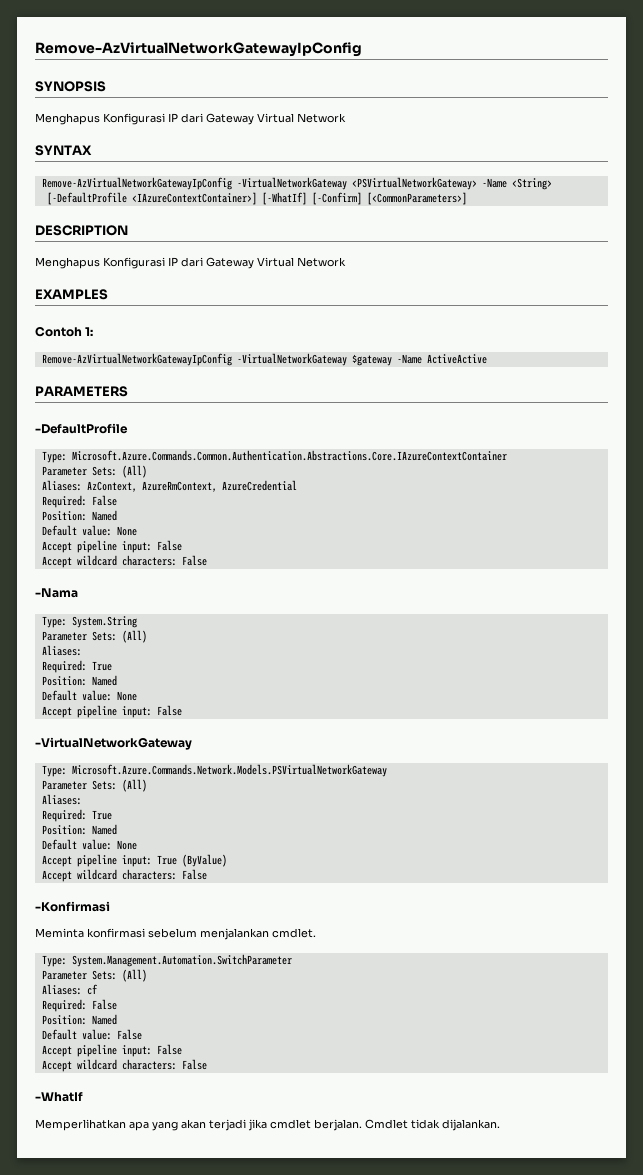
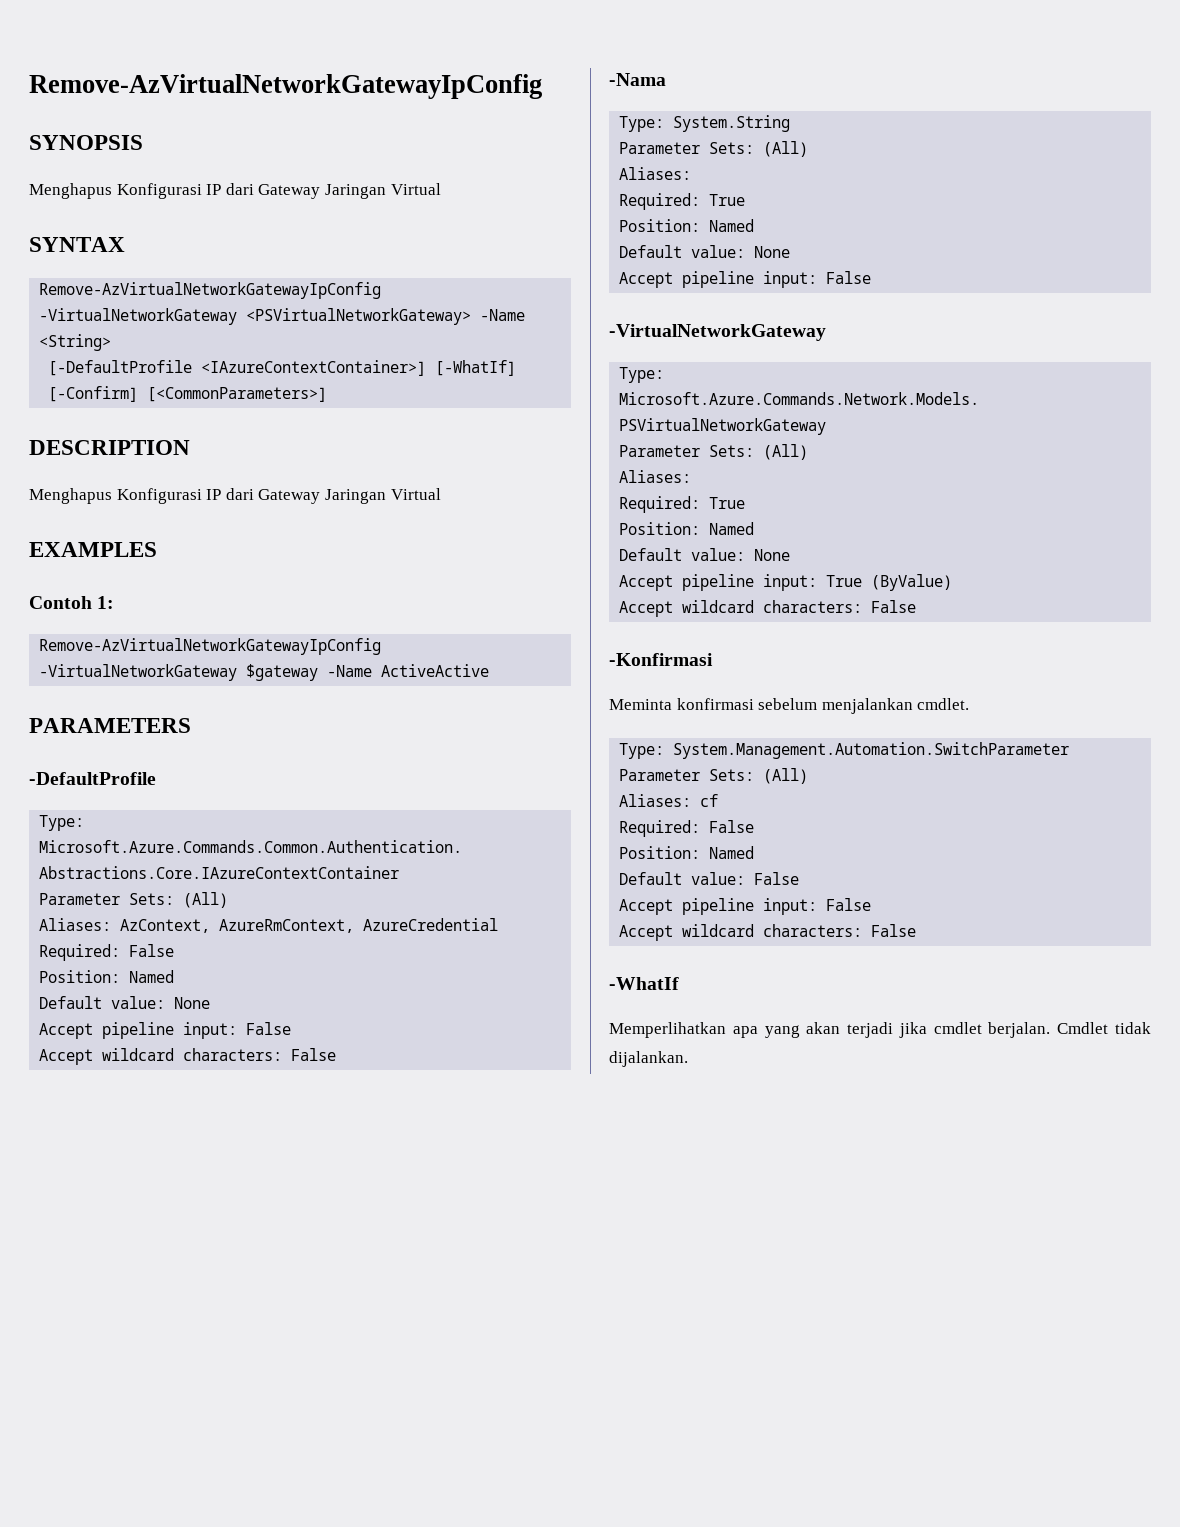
  SYNOPSIS
- Menghapus Konfigurasi IP dari Gateway Virtual Network
+ Menghapus Konfigurasi IP dari Gateway Jaringan Virtual
  DESCRIPTION
- Menghapus Konfigurasi IP dari Gateway Virtual Network
+ Menghapus Konfigurasi IP dari Gateway Jaringan Virtual

